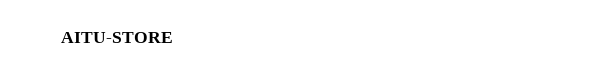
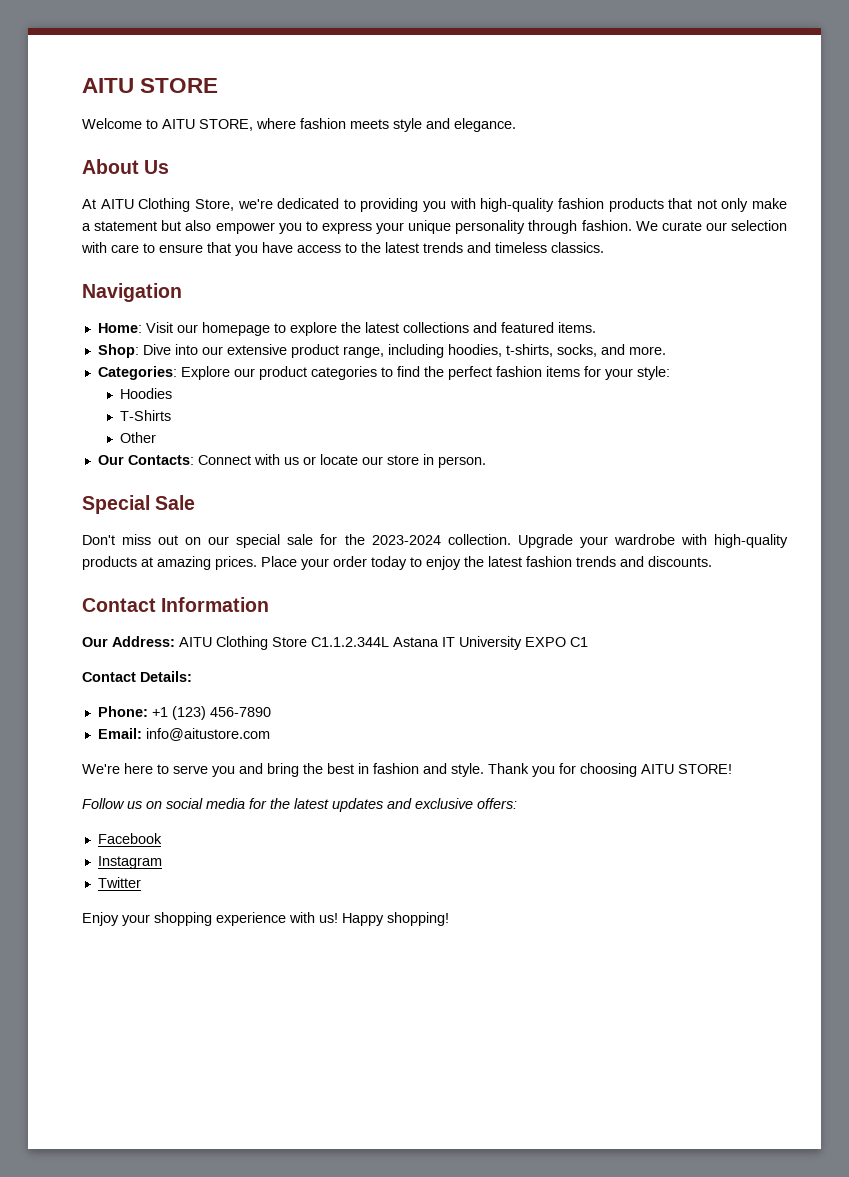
- AITU-STORE
+ AITU STORE
+ Welcome to AITU STORE, where fashion meets style and elegance.
+ About Us
+ At AITU Clothing Store, we're dedicated to providing you with high-quality fashion products that not only make a statement but also empower you to express your unique personality through fashion. We curate our selection with care to ensure that you have access to the latest trends and timeless classics.
+ Navigation
+ Home: Visit our homepage to explore the latest collections and featured items.
+ Shop: Dive into our extensive product range, including hoodies, t-shirts, socks, and more.
+ Categories: Explore our product categories to find the perfect fashion items for your style:
+ Hoodies
+ T-Shirts
+ Other
+ Our Contacts: Connect with us or locate our store in person.
+ Special Sale
+ Don't miss out on our special sale for the 2023-2024 collection. Upgrade your wardrobe with high-quality products at amazing prices. Place your order today to enjoy the latest fashion trends and discounts.
+ Contact Information
+ Our Address: AITU Clothing Store C1.1.2.344L Astana IT University EXPO C1
+ Contact Details:
+ Phone: +1 (123) 456-7890
+ Email: info@aitustore.com
+ We're here to serve you and bring the best in fashion and style. Thank you for choosing AITU STORE!
+ Follow us on social media for the latest updates and exclusive offers:
+ Facebook
+ Instagram
+ Twitter
+ Enjoy your shopping experience with us! Happy shopping!

